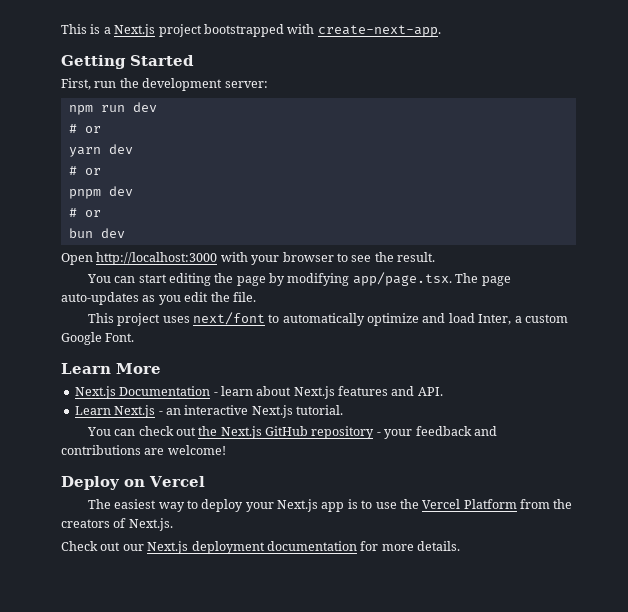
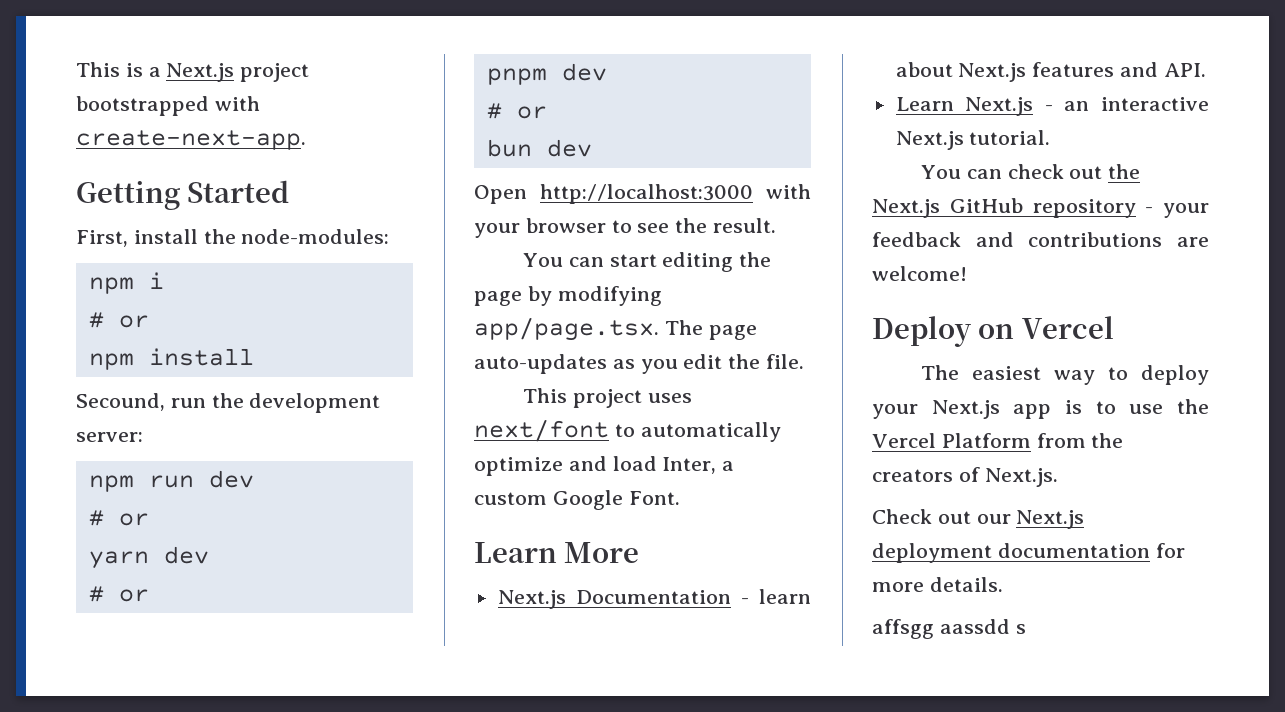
- First, run the development server:
+ First, install the node-modules:
+ npm i
+ # or
+ npm install
+ Secound, run the development server:
+ affsgg aassdd s

